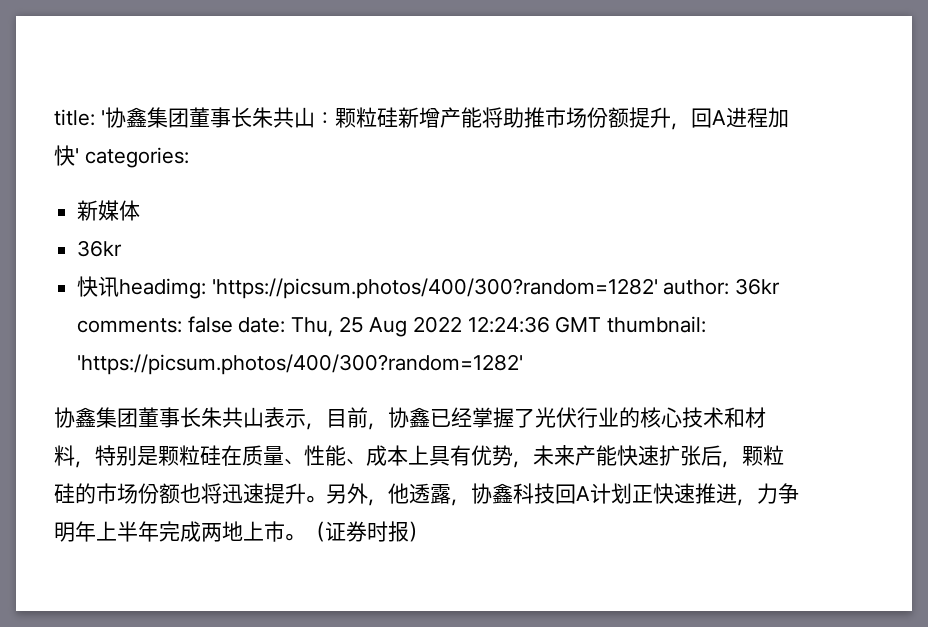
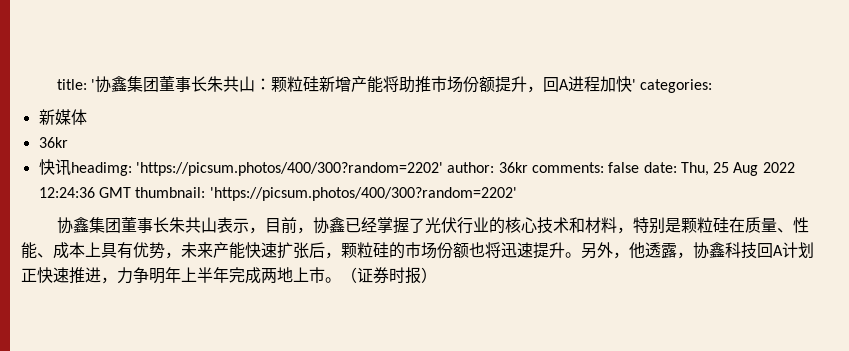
- 快讯headimg: 'https://picsum.photos/400/300?random=1282' author: 36kr comments: false date: Thu, 25 Aug 2022 12:24:36 GMT thumbnail: 'https://picsum.photos/400/300?random=1282'
+ 快讯headimg: 'https://picsum.photos/400/300?random=2202' author: 36kr comments: false date: Thu, 25 Aug 2022 12:24:36 GMT thumbnail: 'https://picsum.photos/400/300?random=2202'

